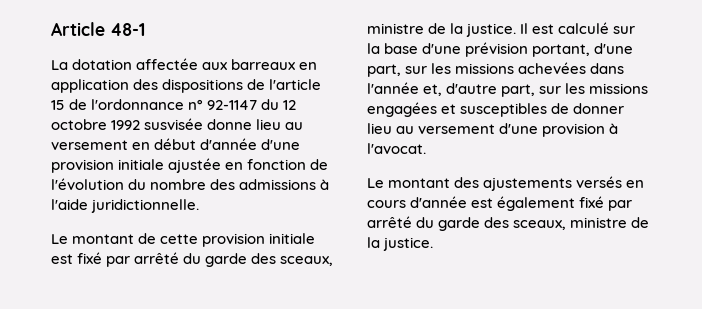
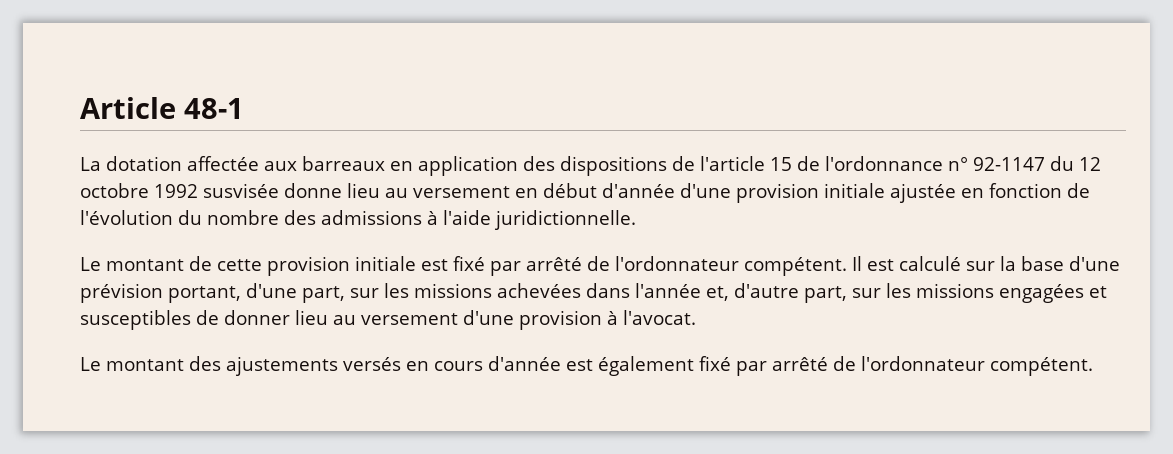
- Le montant de cette provision initiale est fixé par arrêté du garde des sceaux, ministre de la justice.
+ Le montant de cette provision initiale est fixé par arrêté de l'ordonnateur compétent.
- Le montant des ajustements versés en cours d'année est également fixé par arrêté du garde des sceaux, ministre de la justice.
+ Le montant des ajustements versés en cours d'année est également fixé par arrêté de l'ordonnateur compétent.

